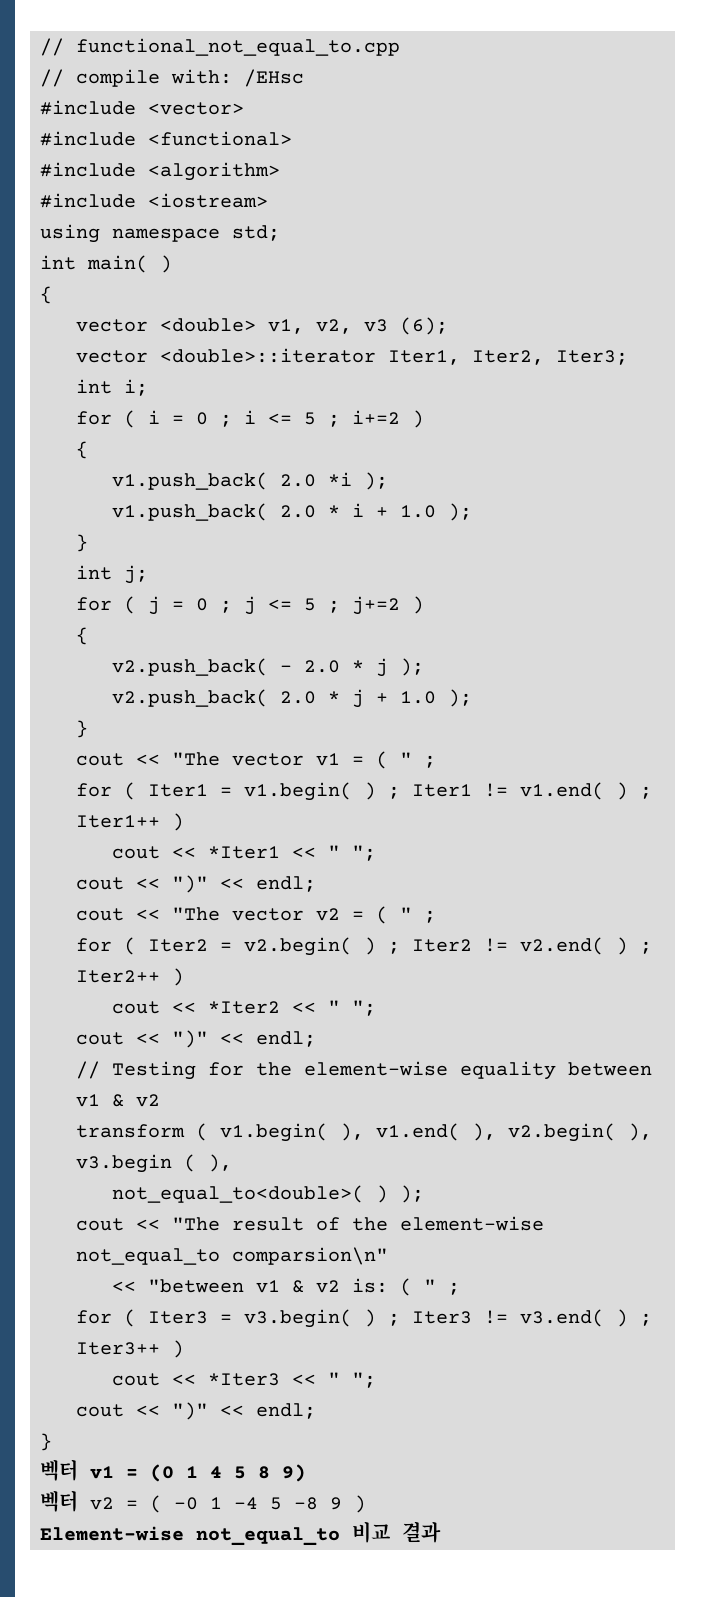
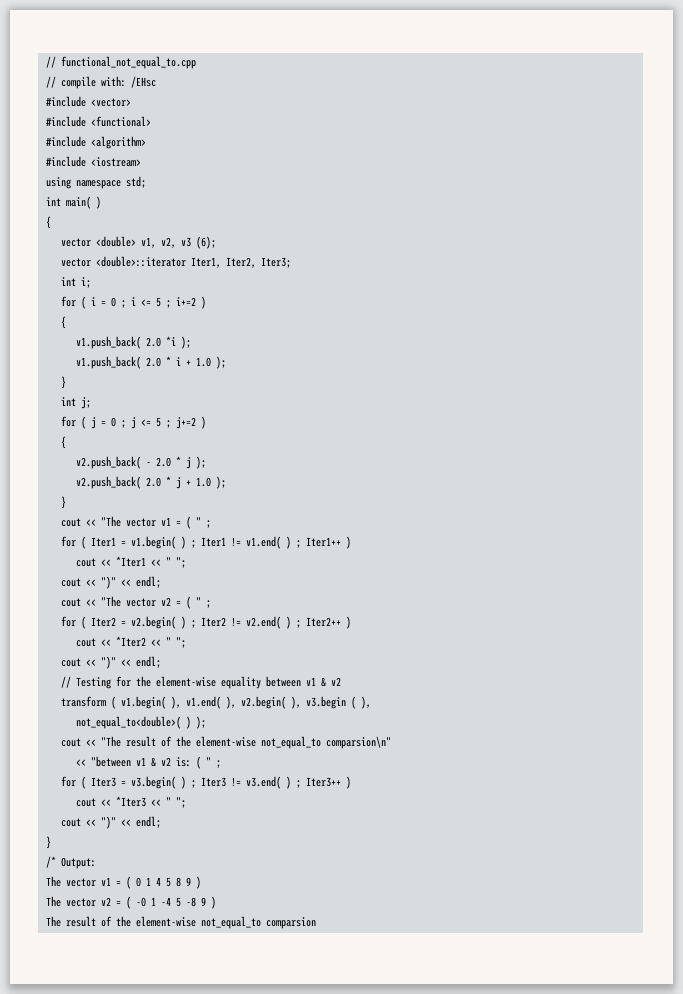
- 벡터 v1 = (0 1 4 5 8 9)
- 벡터 v2 = ( -0 1 -4 5 -8 9 )
+ /* Output:
+ The vector v1 = ( 0 1 4 5 8 9 )
+ The vector v2 = ( -0 1 -4 5 -8 9 )
- Element-wise not_equal_to 비교 결과
+ The result of the element-wise not_equal_to comparsion

